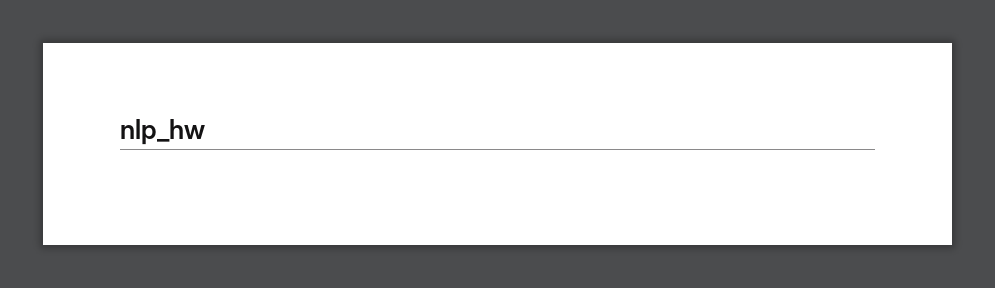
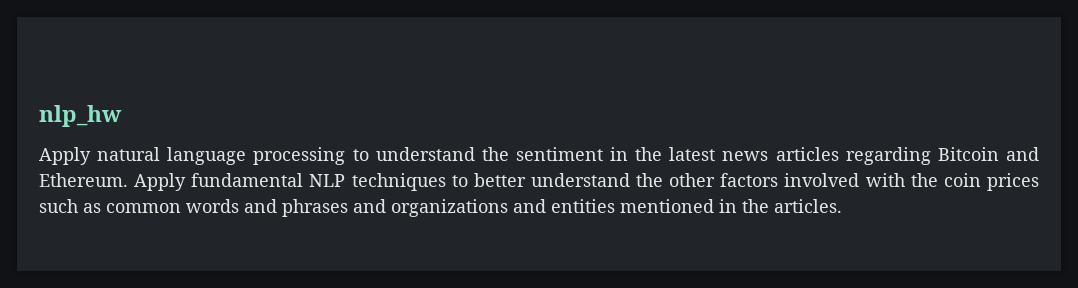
+ Apply natural language processing to understand the sentiment in the latest news articles regarding Bitcoin and Ethereum. Apply fundamental NLP techniques to better understand the other factors involved with the coin prices such as common words and phrases and organizations and entities mentioned in the articles.

